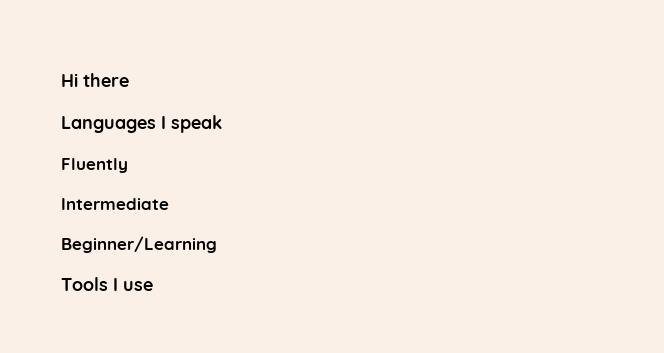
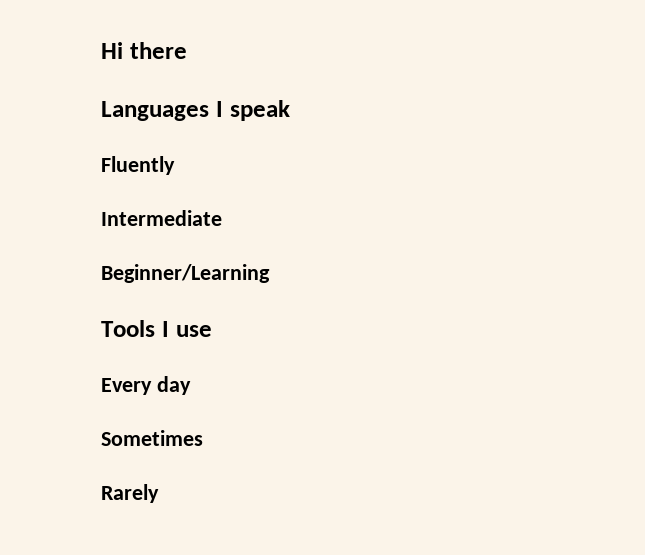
+ Every day
+ Sometimes
+ Rarely

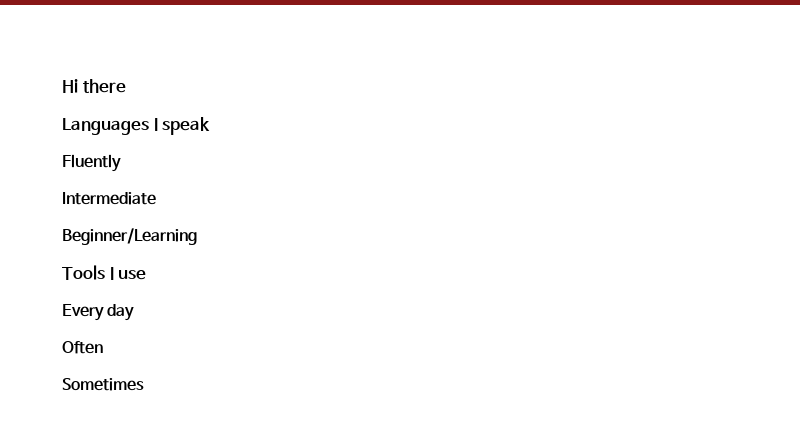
+ Often
- Rarely

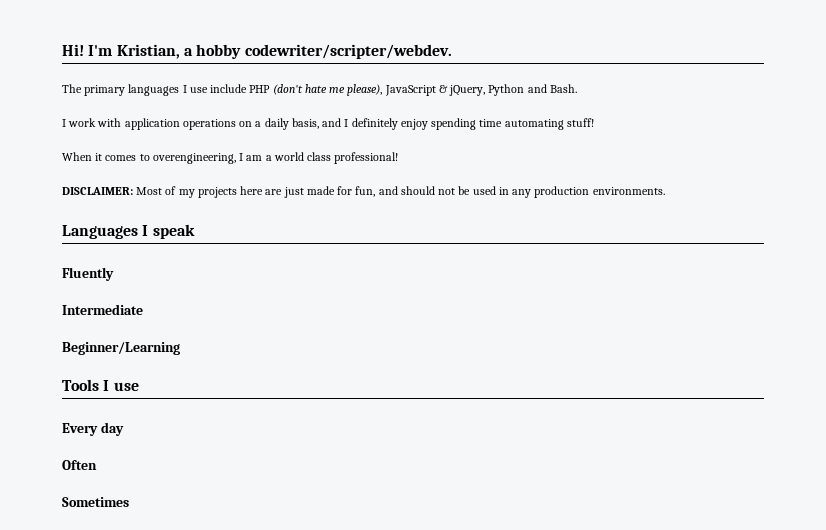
- Hi there
+ Hi! I'm Kristian, a hobby codewriter/scripter/webdev.
+ The primary languages I use include PHP (don't hate me please), JavaScript & jQuery, Python and Bash.
+ I work with application operations on a daily basis, and I definitely enjoy spending time automating stuff!
+ When it comes to overengineering, I am a world class professional!
+ DISCLAIMER: Most of my projects here are just made for fun, and should not be used in any production environments.

